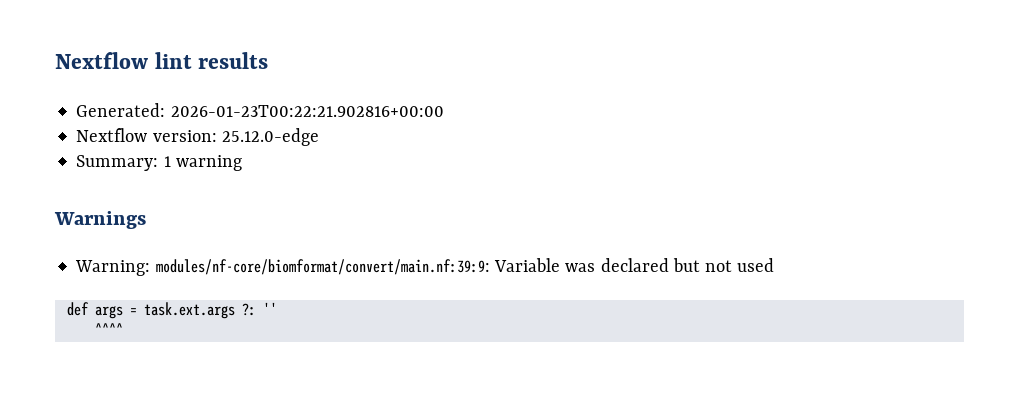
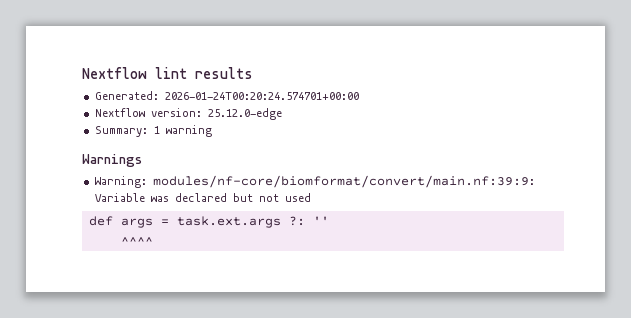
- Generated: 2026-01-23T00:22:21.902816+00:00
+ Generated: 2026-01-24T00:20:24.574701+00:00

